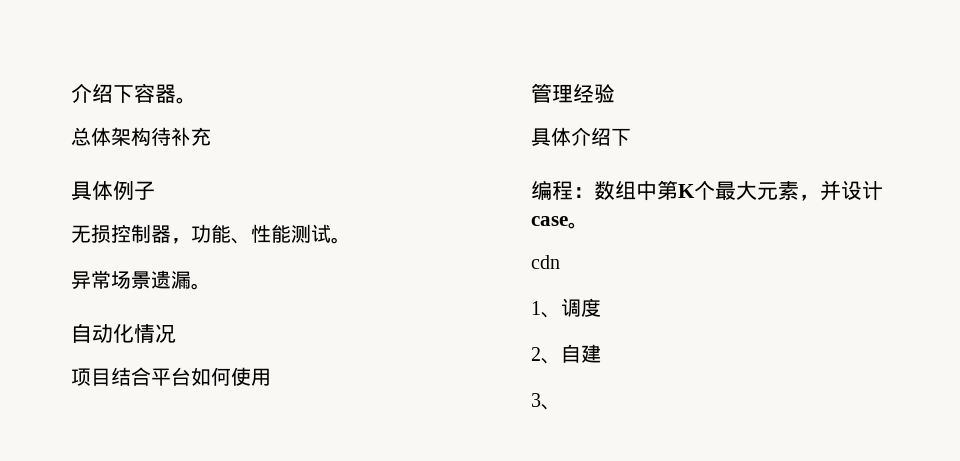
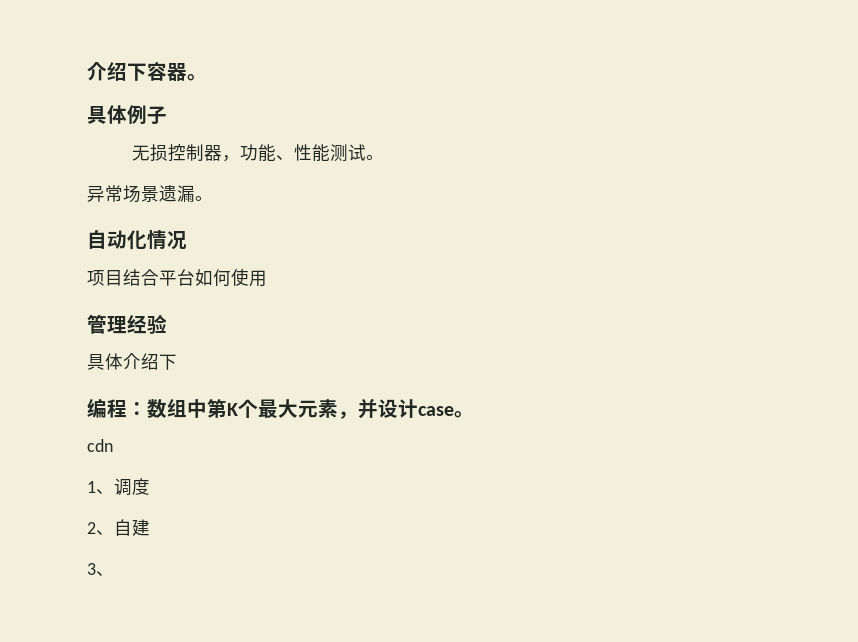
- 总体架构待补充

